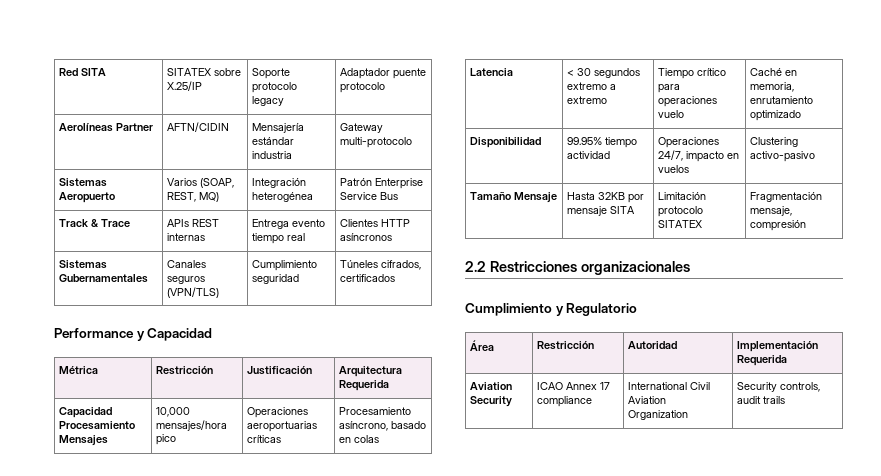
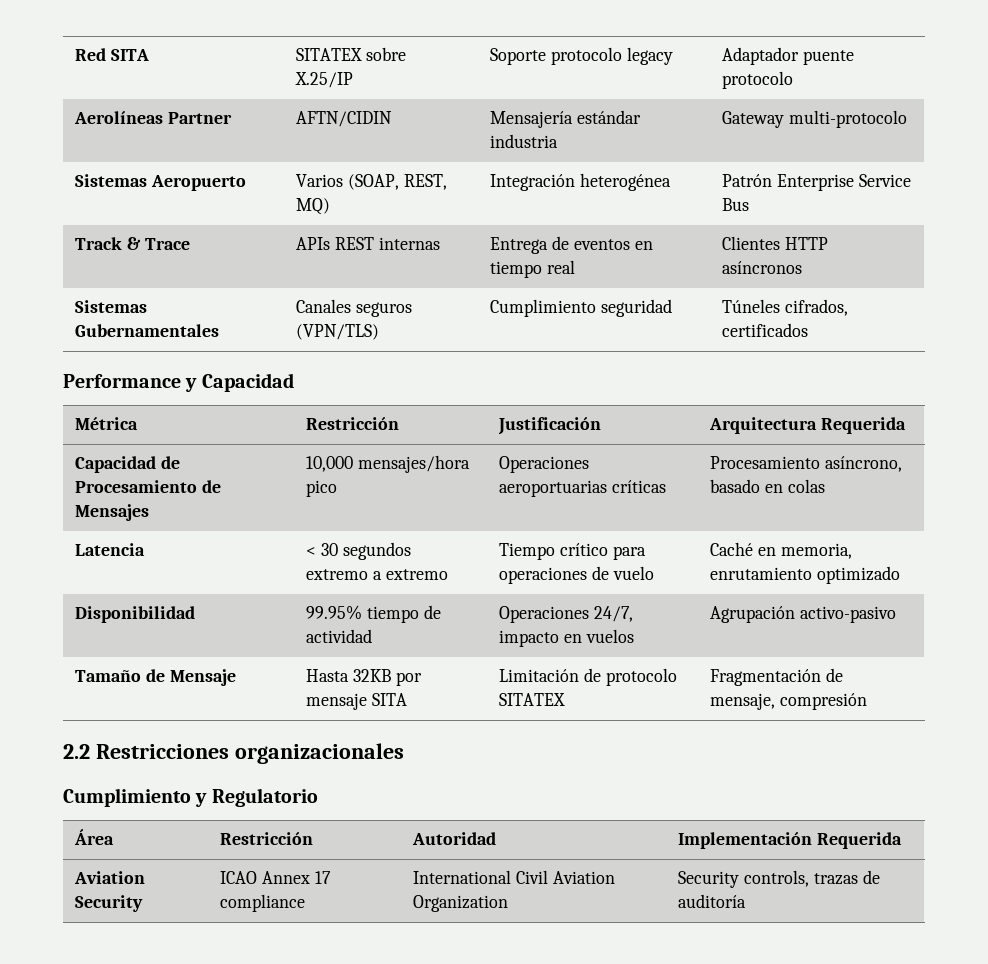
- Track & Trace | APIs REST internas | Entrega evento tiempo real | Clientes HTTP asíncronos
+ Track & Trace | APIs REST internas | Entrega de eventos en tiempo real | Clientes HTTP asíncronos
- Capacidad Procesamiento Mensajes | 10,000 mensajes/hora pico | Operaciones aeroportuarias críticas | Procesamiento asíncrono, basado en colas
+ Capacidad de Procesamiento de Mensajes | 10,000 mensajes/hora pico | Operaciones aeroportuarias críticas | Procesamiento asíncrono, basado en colas
- Latencia | < 30 segundos extremo a extremo | Tiempo crítico para operaciones vuelo | Caché en memoria, enrutamiento optimizado
+ Latencia | < 30 segundos extremo a extremo | Tiempo crítico para operaciones de vuelo | Caché en memoria, enrutamiento optimizado
- Disponibilidad | 99.95% tiempo actividad | Operaciones 24/7, impacto en vuelos | Clustering activo-pasivo
+ Disponibilidad | 99.95% tiempo de actividad | Operaciones 24/7, impacto en vuelos | Agrupación activo-pasivo
- Tamaño Mensaje | Hasta 32KB por mensaje SITA | Limitación protocolo SITATEX | Fragmentación mensaje, compresión
+ Tamaño de Mensaje | Hasta 32KB por mensaje SITA | Limitación de protocolo SITATEX | Fragmentación de mensaje, compresión
- Aviation Security | ICAO Annex 17 compliance | International Civil Aviation Organization | Security controls, audit trails
+ Aviation Security | ICAO Annex 17 compliance | International Civil Aviation Organization | Security controls, trazas de auditoría

